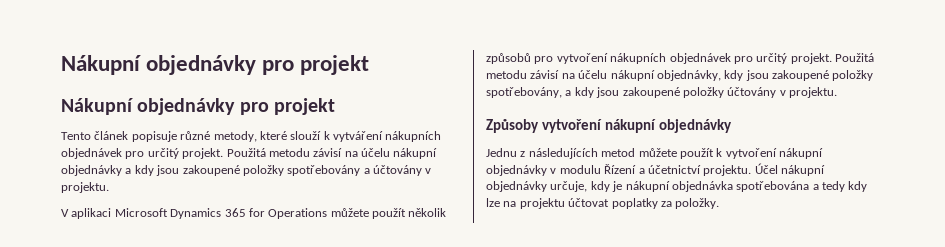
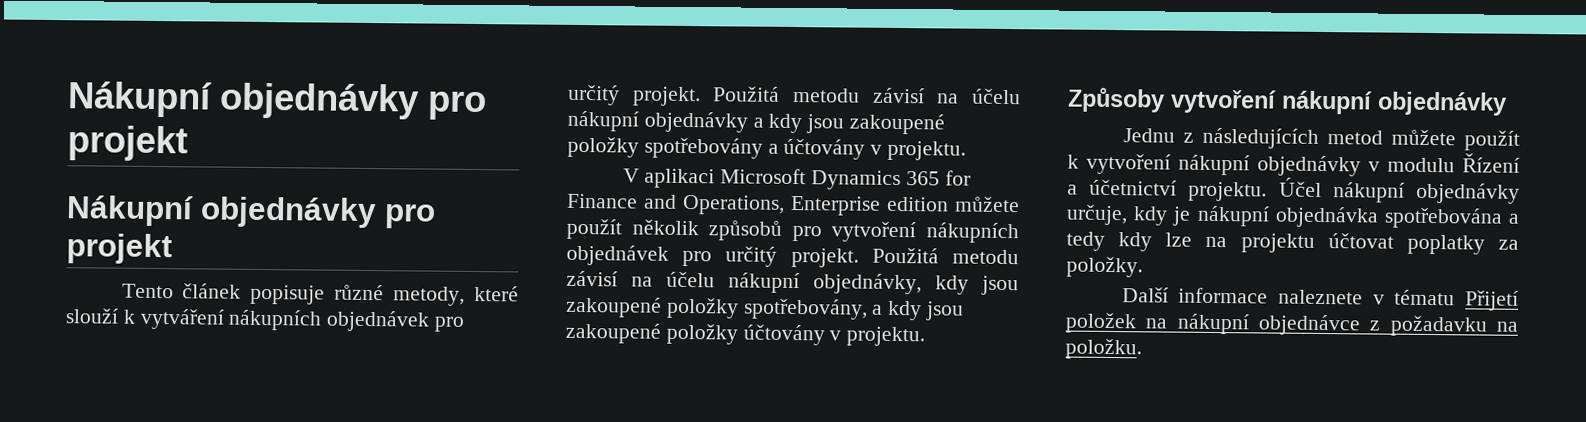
- V aplikaci Microsoft Dynamics 365 for Operations můžete použít několik způsobů pro vytvoření nákupních objednávek pro určitý projekt.
+ V aplikaci Microsoft Dynamics 365 for Finance and Operations, Enterprise edition můžete použít několik způsobů pro vytvoření nákupních objednávek pro určitý projekt.
+ Další informace naleznete v tématu Přijetí položek na nákupní objednávce z požadavku na položku.

